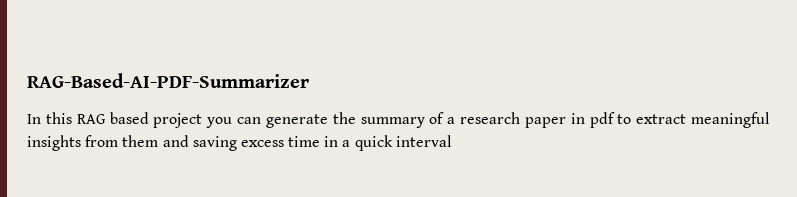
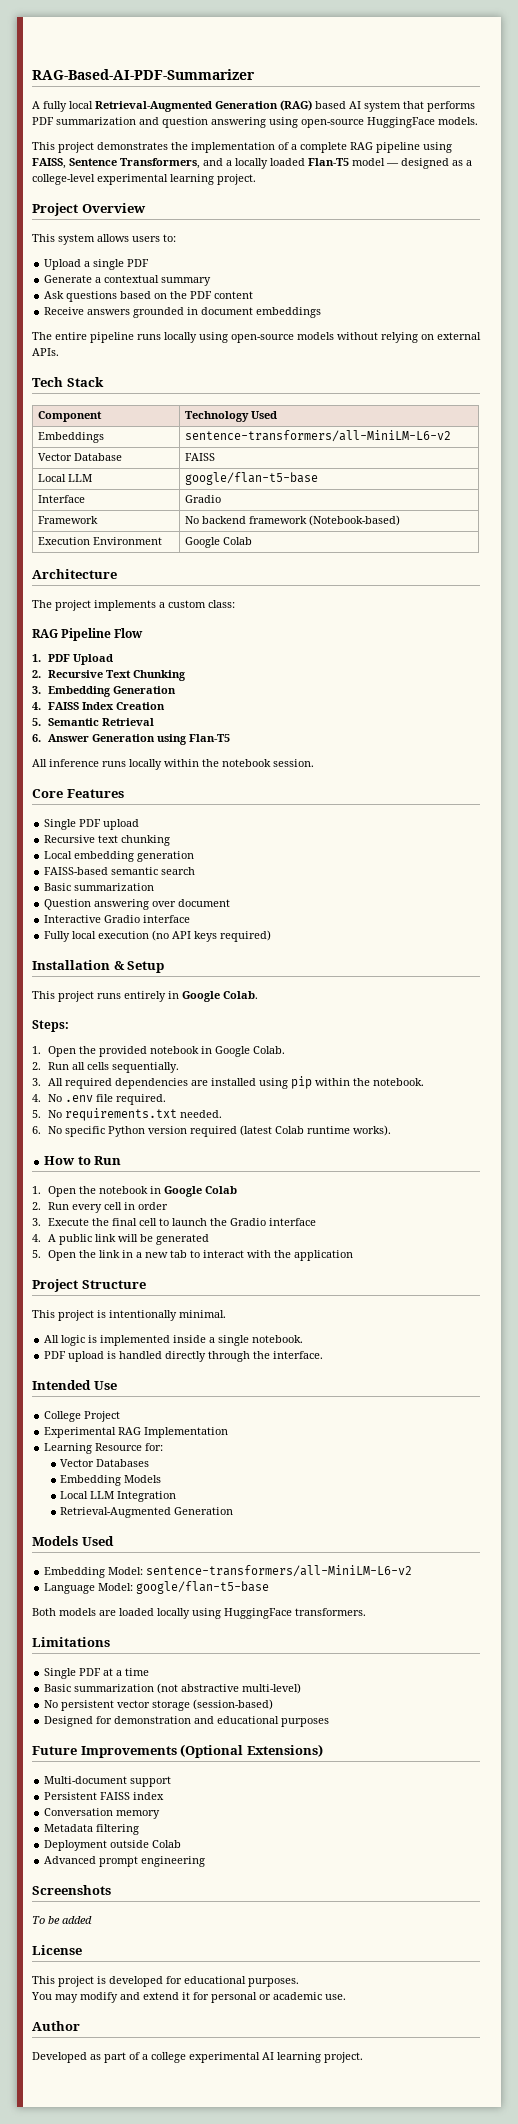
- In this RAG based project you can generate the summary of a research paper in pdf to extract meaningful insights from them and saving excess time in a quick interval
+ A fully local Retrieval-Augmented Generation (RAG) based AI system that performs PDF summarization and question answering using open-source HuggingFace models.
+ This project demonstrates the implementation of a complete RAG pipeline using FAISS, Sentence Transformers, and a locally loaded Flan-T5 model — designed as a college-level experimental learning project.
+ Project Overview
+ This system allows users to:
+ Upload a single PDF
+ Generate a contextual summary
+ Ask questions based on the PDF content
+ Receive answers grounded in document embeddings
+ The entire pipeline runs locally using open-source models without relying on external APIs.
+ Tech Stack
+ Component | Technology Used
+ Embeddings | sentence-transformers/all-MiniLM-L6-v2
+ Vector Database | FAISS
+ Local LLM | google/flan-t5-base
+ Interface | Gradio
+ Framework | No backend framework (Notebook-based)
+ Execution Environment | Google Colab
+ Architecture
+ The project implements a custom class:
+ RAG Pipeline Flow
+ 1. PDF Upload
+ 2. Recursive Text Chunking
+ 3. Embedding Generation
+ 4. FAISS Index Creation
+ 5. Semantic Retrieval
+ 6. Answer Generation using Flan-T5
+ All inference runs locally within the notebook session.
+ Core Features
+ Single PDF upload
+ Recursive text chunking
+ Local embedding generation
+ FAISS-based semantic search
+ Basic summarization
+ Question answering over document
+ Interactive Gradio interface
+ Fully local execution (no API keys required)
+ Installation & Setup
+ This project runs entirely in Google Colab.
+ Steps:
+ 1. Open the provided notebook in Google Colab.
+ 2. Run all cells sequentially.
+ 3. All required dependencies are installed using pip within the notebook.
+ 4. No .env file required.
+ 5. No requirements.txt needed.
+ 6. No specific Python version required (latest Colab runtime works).
+ How to Run
+ 1. Open the notebook in Google Colab
+ 2. Run every cell in order
+ 3. Execute the final cell to launch the Gradio interface
+ 4. A public link will be generated
+ 5. Open the link in a new tab to interact with the application
+ Project Structure
+ This project is intentionally minimal.
+ All logic is implemented inside a single notebook.
+ PDF upload is handled directly through the interface.
+ Intended Use
+ College Project
+ Experimental RAG Implementation
+ Learning Resource for:
+ Vector Databases
+ Embedding Models
+ Local LLM Integration
+ Retrieval-Augmented Generation
+ Models Used
+ Embedding Model: sentence-transformers/all-MiniLM-L6-v2
+ Language Model: google/flan-t5-base
+ Both models are loaded locally using HuggingFace transformers.
+ Limitations
+ Single PDF at a time
+ Basic summarization (not abstractive multi-level)
+ No persistent vector storage (session-based)
+ Designed for demonstration and educational purposes
+ Future Improvements (Optional Extensions)
+ Multi-document support
+ Persistent FAISS index
+ Conversation memory
+ Metadata filtering
+ Deployment outside Colab
+ Advanced prompt engineering
+ Screenshots
+ To be added
+ License
+ This project is developed for educational purposes.
+ You may modify and extend it for personal or academic use.
+ Author
+ Developed as part of a college experimental AI learning project.

